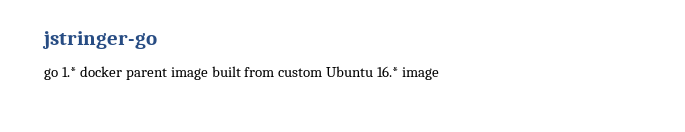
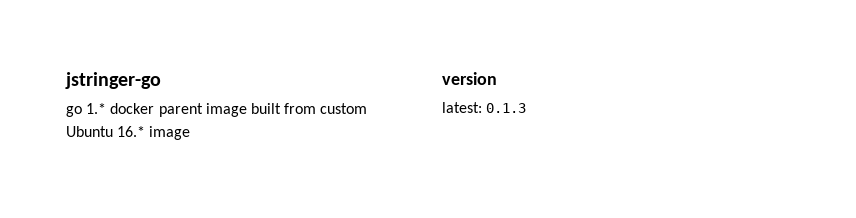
+ version
+ latest: 0.1.3

